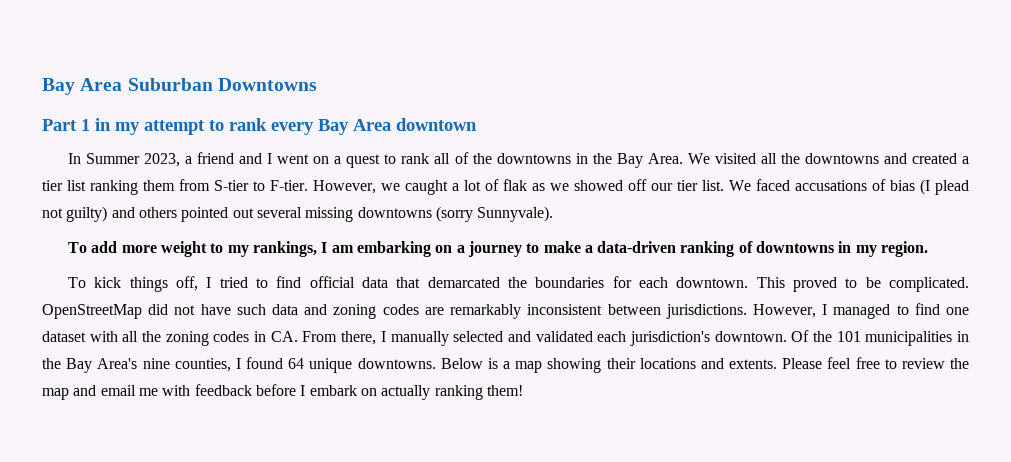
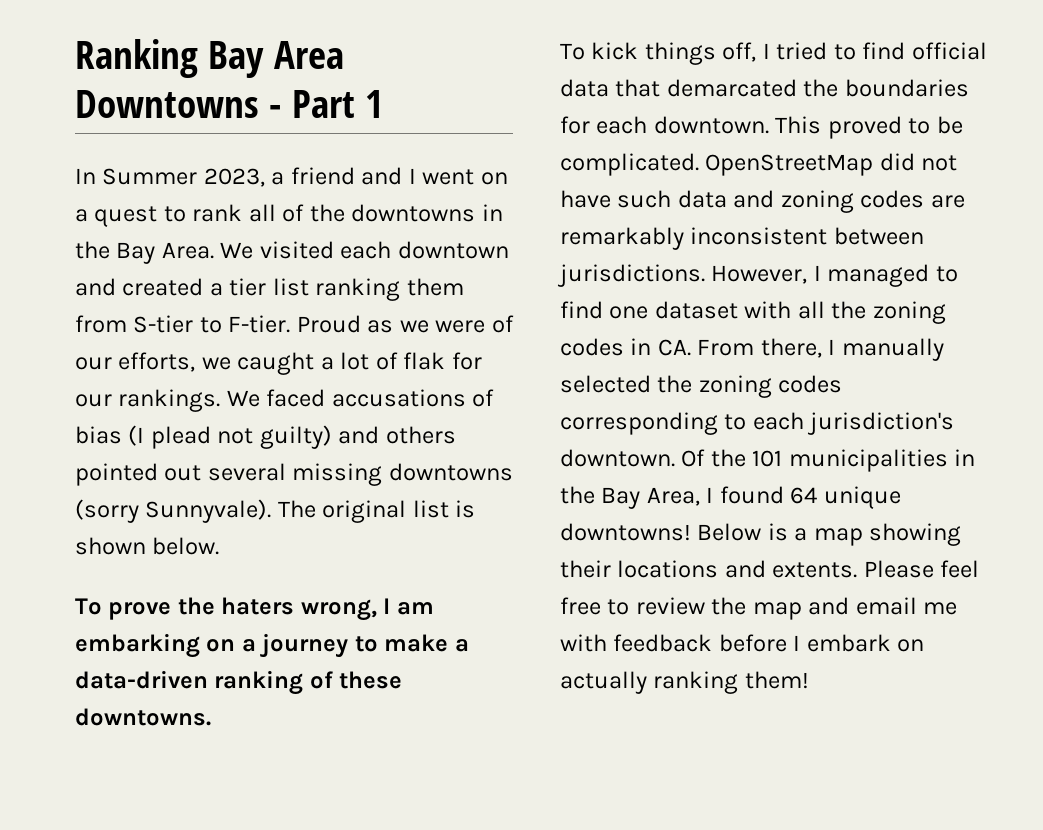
- Bay Area Suburban Downtowns
- Part 1 in my attempt to rank every Bay Area downtown
+ Ranking Bay Area Downtowns - Part 1
- We visited all the downtowns and created a tier list ranking them from S-tier to F-tier.
+ We visited each downtown and created a tier list ranking them from S-tier to F-tier.
- However, we caught a lot of flak as we showed off our tier list.
+ Proud as we were of our efforts, we caught a lot of flak for our rankings.
- We faced accusations of bias (I plead not guilty) and others pointed out several missing downtowns (sorry Sunnyvale).
- To add more weight to my rankings, I am embarking on a journey to make a data-driven ranking of downtowns in my region.
+ We faced accusations of bias (I plead not guilty) and others pointed out several missing downtowns (sorry Sunnyvale). The original list is shown below.
+ To prove the haters wrong, I am embarking on a journey to make a data-driven ranking of these downtowns.
- However, I managed to find one dataset with all the zoning codes in CA. From there, I manually selected and validated each jurisdiction's downtown.
+ However, I managed to find one dataset with all the zoning codes in CA. From there, I manually selected the zoning codes corresponding to each jurisdiction's downtown.
- Of the 101 municipalities in the Bay Area's nine counties, I found 64 unique downtowns.
+ Of the 101 municipalities in the Bay Area, I found 64 unique downtowns!

